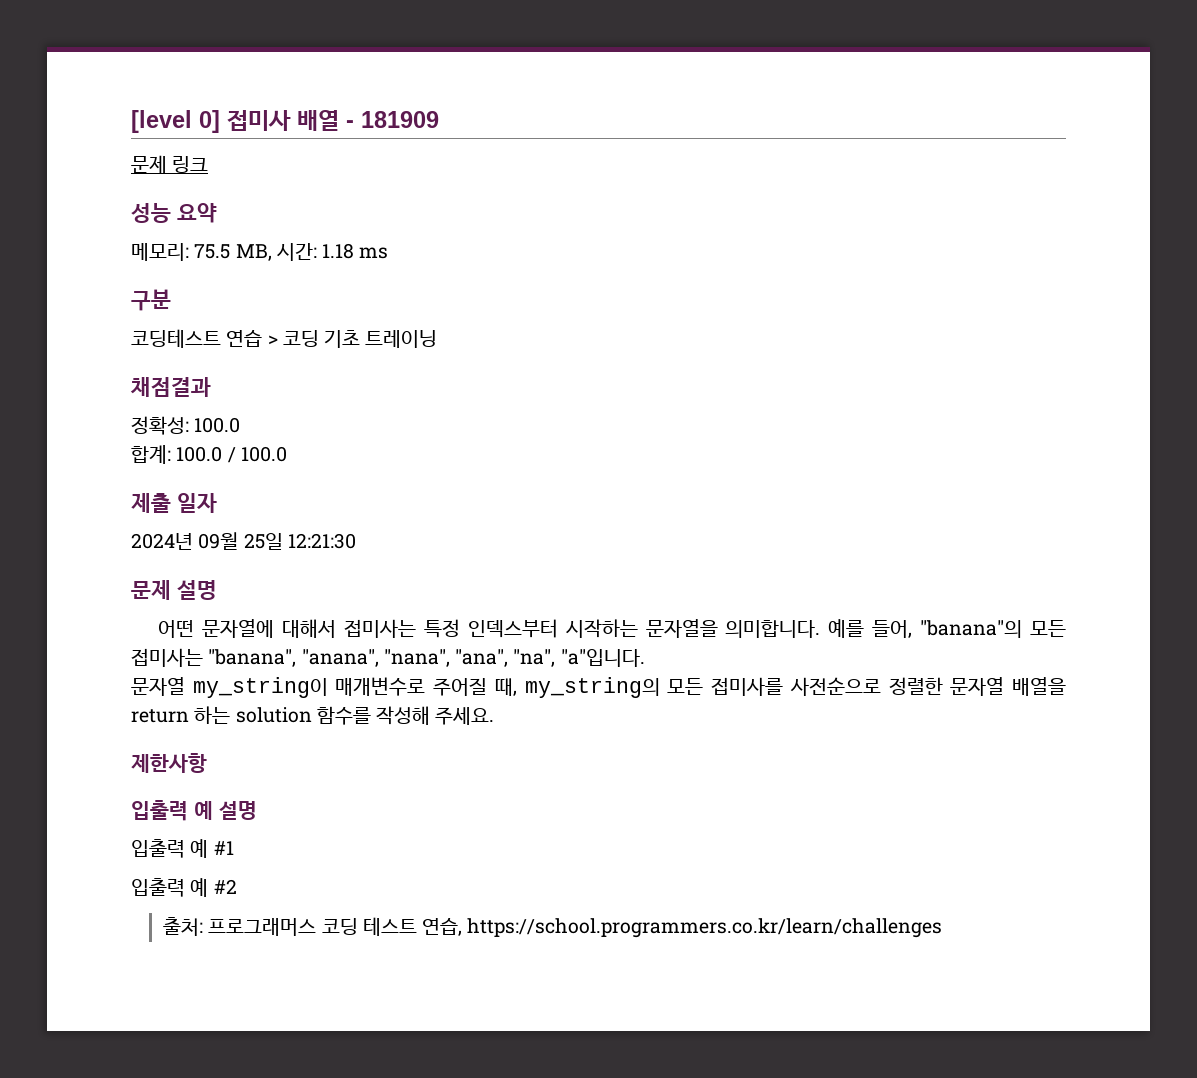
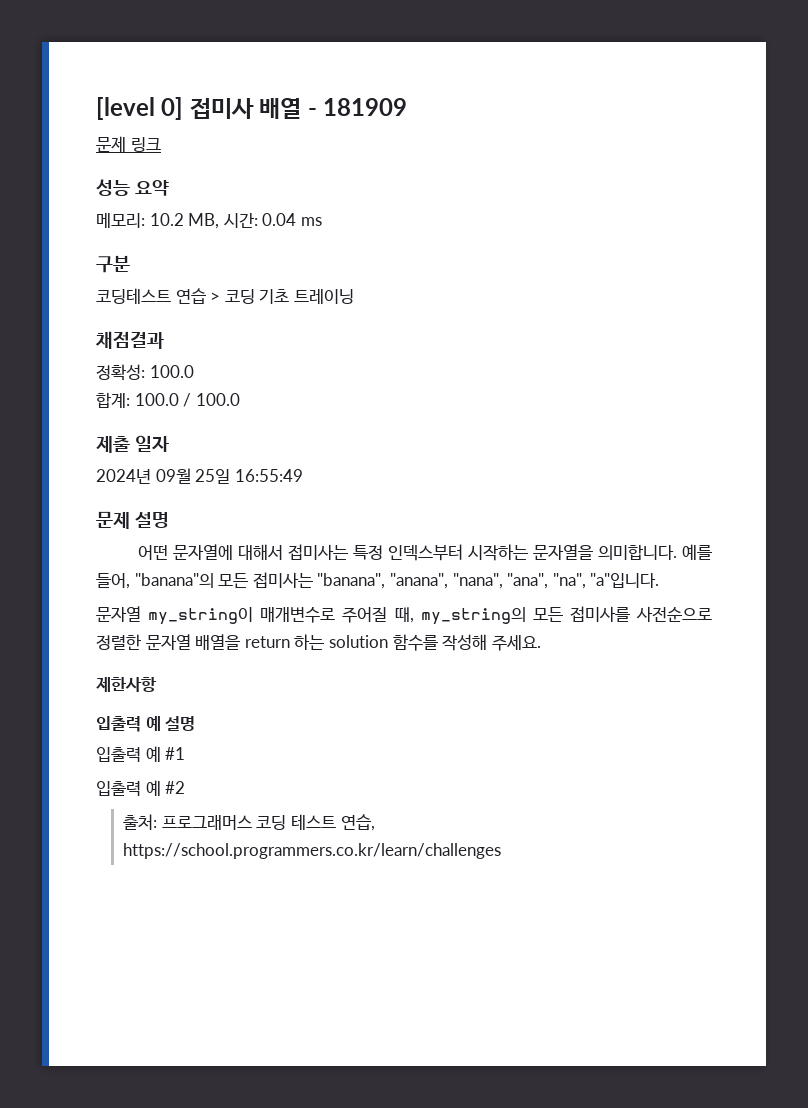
- 메모리: 75.5 MB, 시간: 1.18 ms
+ 메모리: 10.2 MB, 시간: 0.04 ms
- 2024년 09월 25일 12:21:30
+ 2024년 09월 25일 16:55:49

